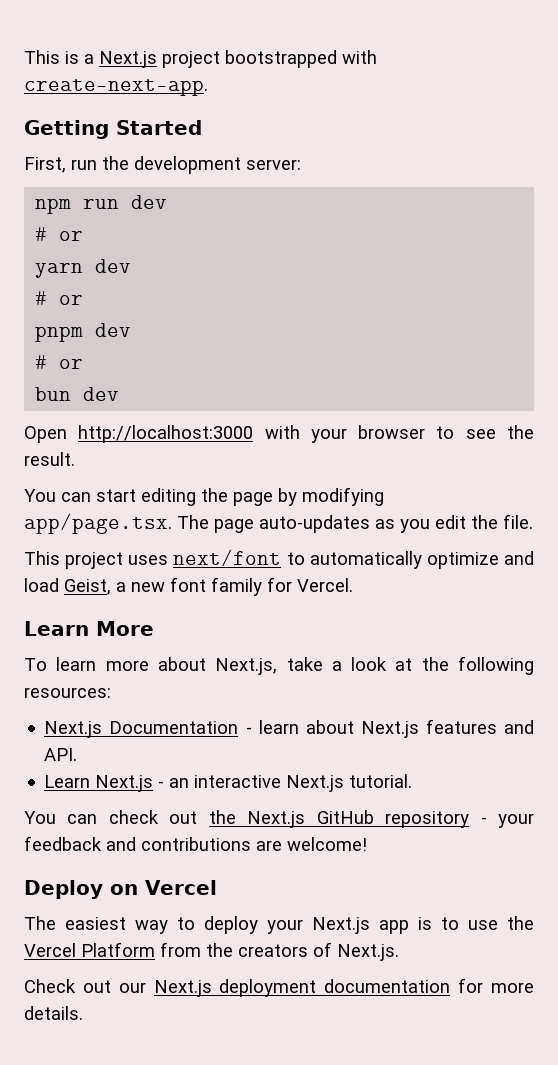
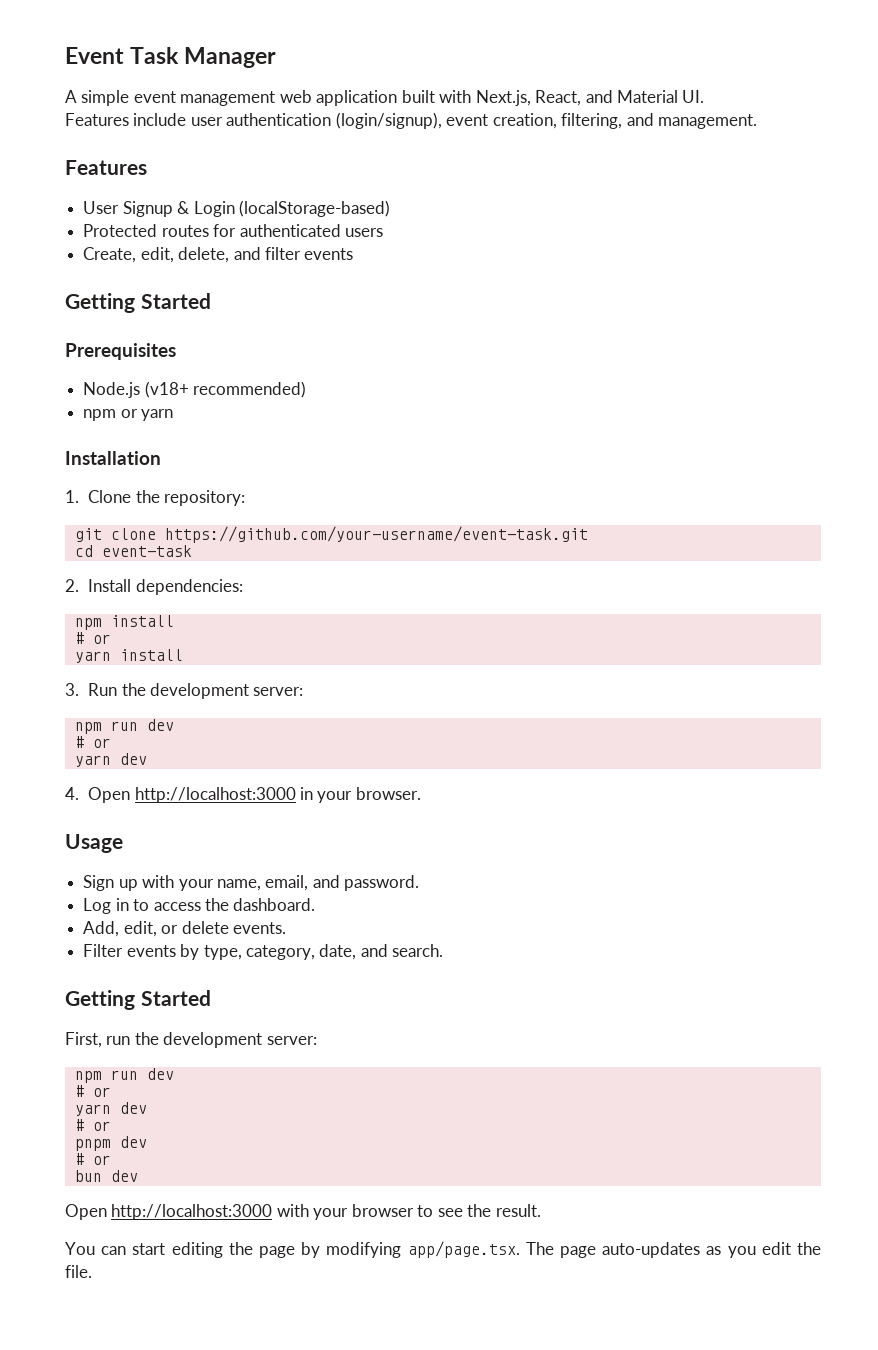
- This is a Next.js project bootstrapped with create-next-app.
+ Event Task Manager
+ A simple event management web application built with Next.js, React, and Material UI.
+ Features include user authentication (login/signup), event creation, filtering, and management.
+ Features
+ User Signup & Login (localStorage-based)
+ Protected routes for authenticated users
+ Create, edit, delete, and filter events
+ Getting Started
+ Prerequisites
+ Node.js (v18+ recommended)
+ npm or yarn
+ Installation
+ 1. Clone the repository:
+ git clone https://github.com/your-username/event-task.git
+ cd event-task
+ 2. Install dependencies:
+ npm install
+ # or
+ yarn install
+ 3. Run the development server:
+ npm run dev
+ # or
+ yarn dev
+ 4. Open http://localhost:3000 in your browser.
+ Usage
+ Sign up with your name, email, and password.
+ Log in to access the dashboard.
+ Add, edit, or delete events.
+ Filter events by type, category, date, and search.
- This project uses next/font to automatically optimize and load Geist, a new font family for Vercel.
- Learn More
- To learn more about Next.js, take a look at the following resources:
- Next.js Documentation - learn about Next.js features and API.
- Learn Next.js - an interactive Next.js tutorial.
- You can check out the Next.js GitHub repository - your feedback and contributions are welcome!
- Deploy on Vercel
- The easiest way to deploy your Next.js app is to use the Vercel Platform from the creators of Next.js.
- Check out our Next.js deployment documentation for more details.

